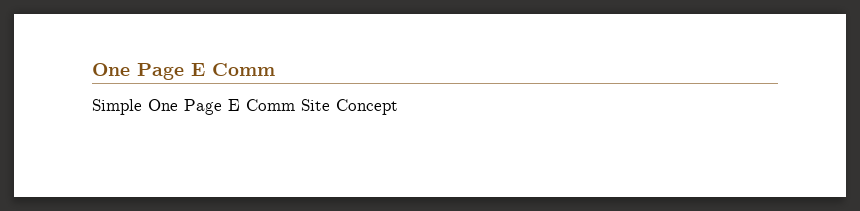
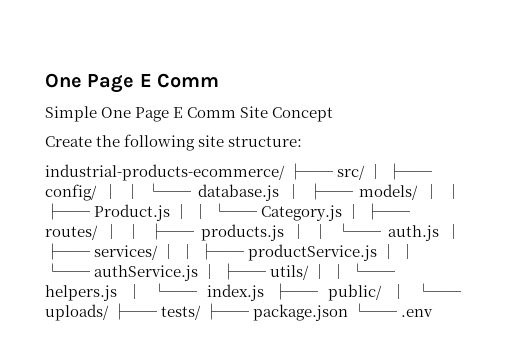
+ Create the following site structure:
+ industrial-products-ecommerce/ ├── src/ │ ├── config/ │ │ └── database.js │ ├── models/ │ │ ├── Product.js │ │ └── Category.js │ ├── routes/ │ │ ├── products.js │ │ └── auth.js │ ├── services/ │ │ ├── productService.js │ │ └── authService.js │ ├── utils/ │ │ └── helpers.js │ └── index.js ├── public/ │ └── uploads/ ├── tests/ ├── package.json └── .env

